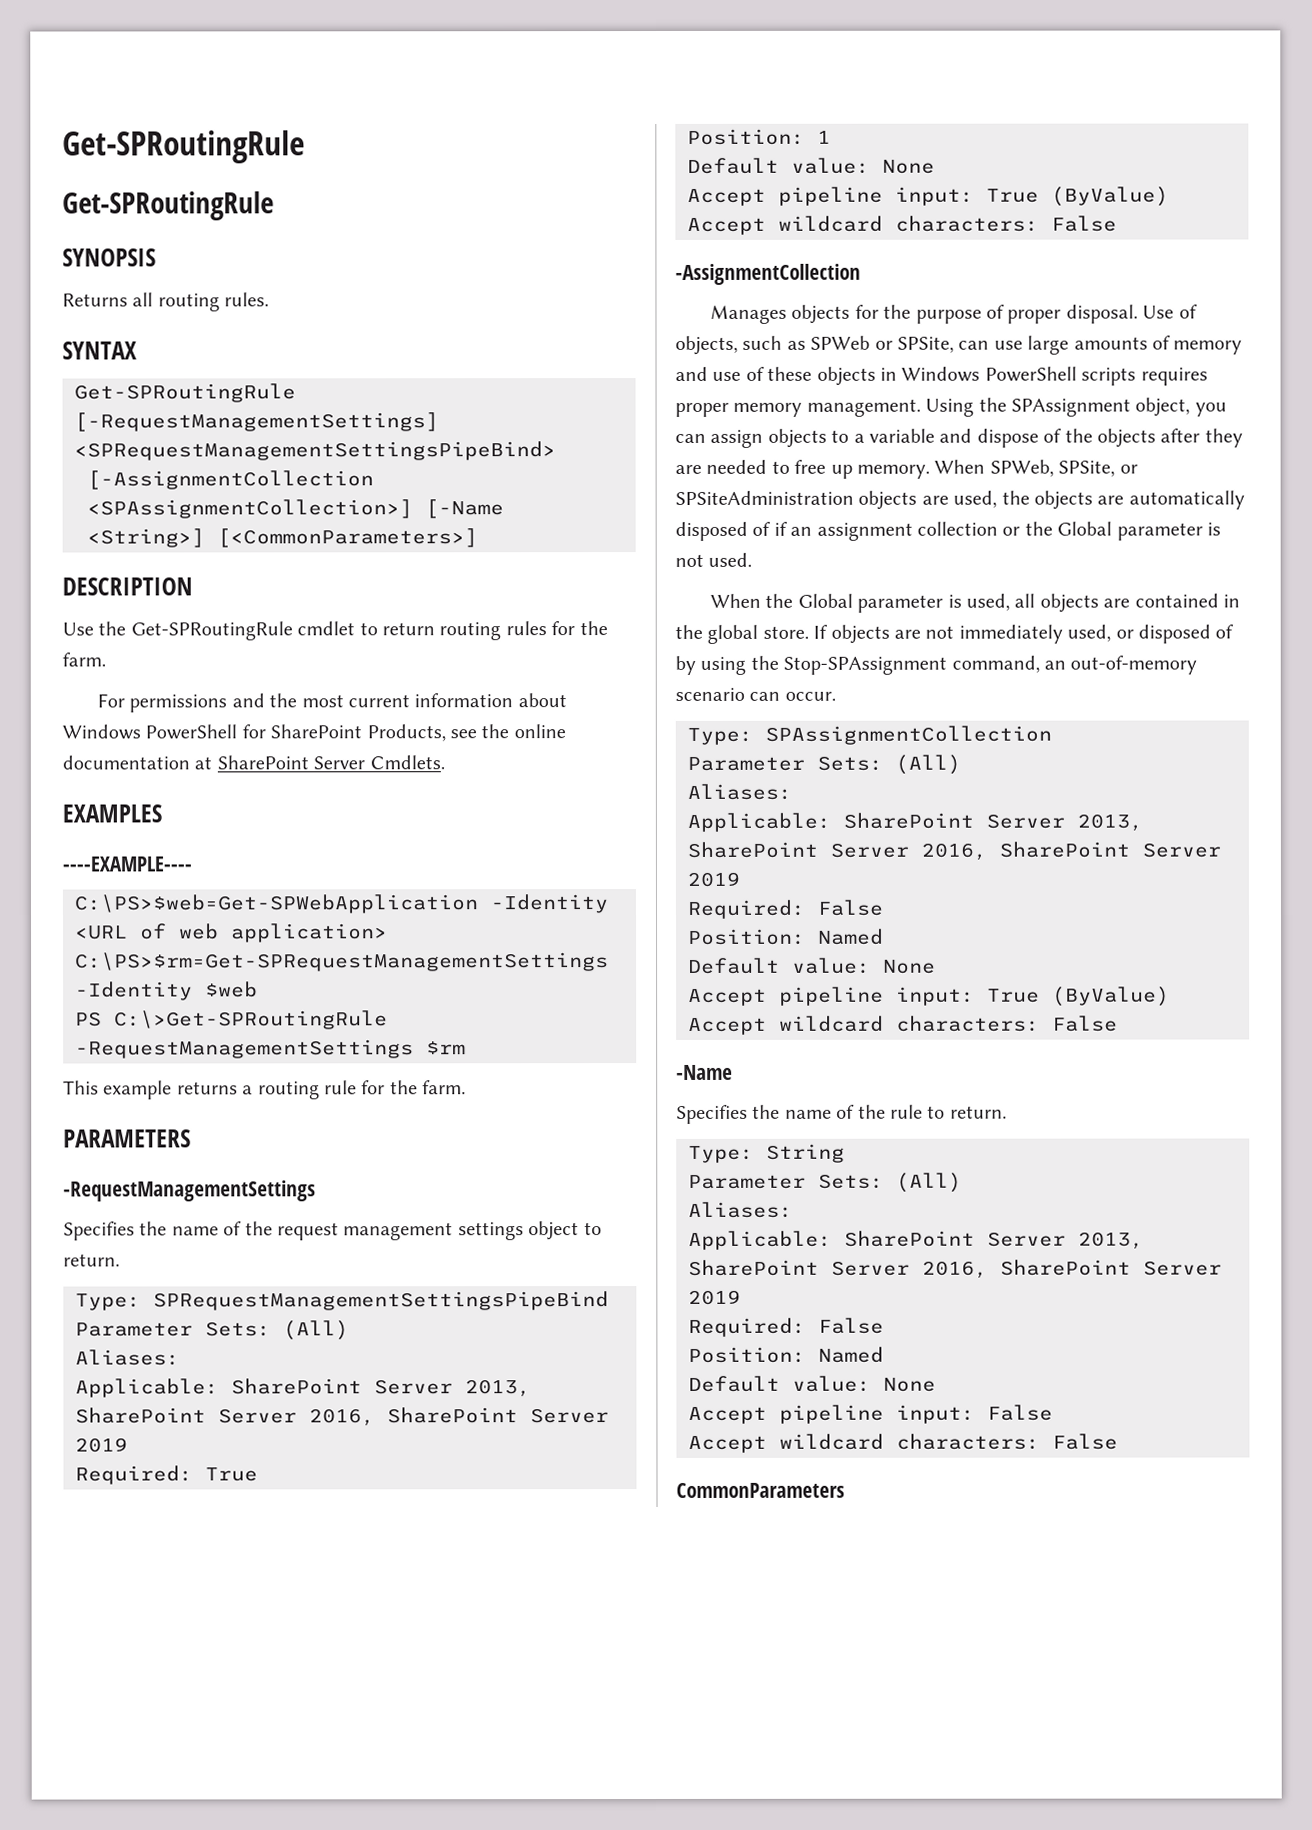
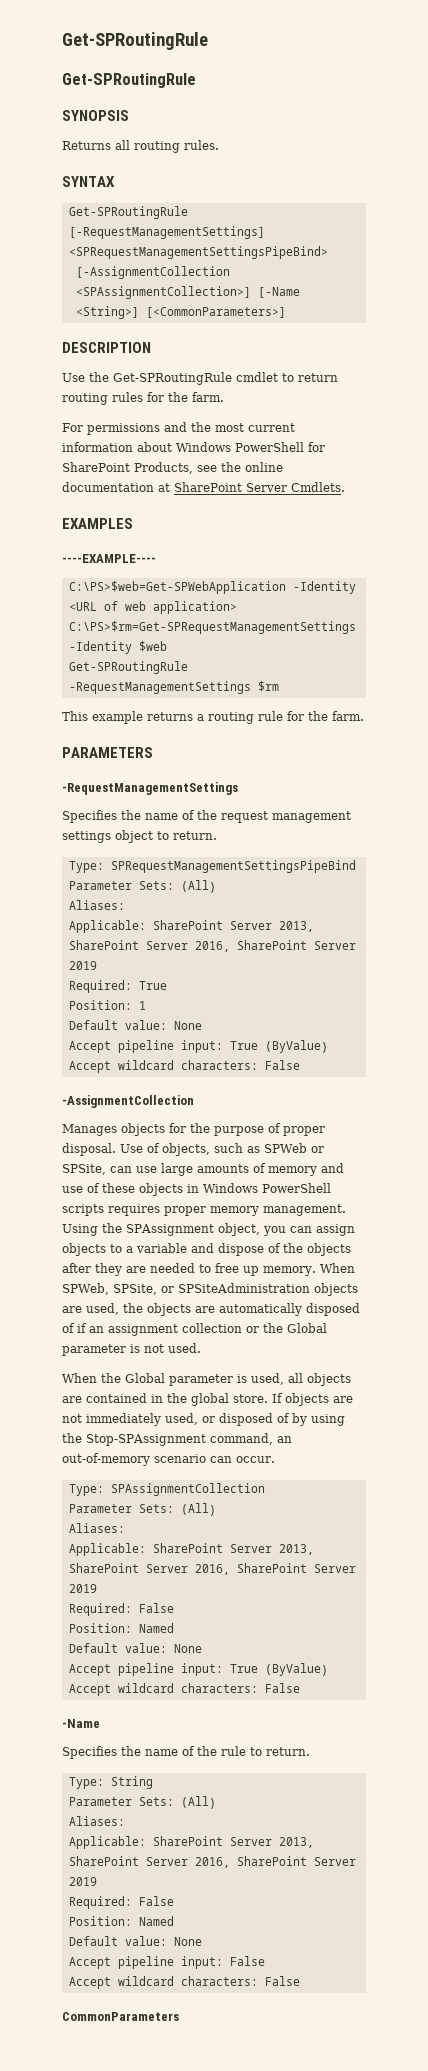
- PS C:\>Get-SPRoutingRule -RequestManagementSettings $rm
+ Get-SPRoutingRule -RequestManagementSettings $rm

